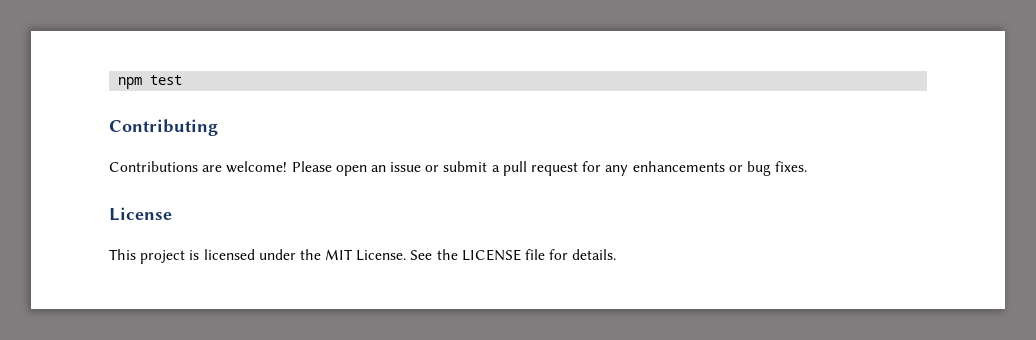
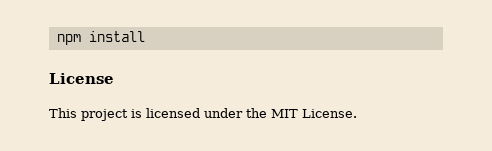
- npm test
- Contributing
- Contributions are welcome! Please open an issue or submit a pull request for any enhancements or bug fixes.
+ npm install
- See the LICENSE file for details.

